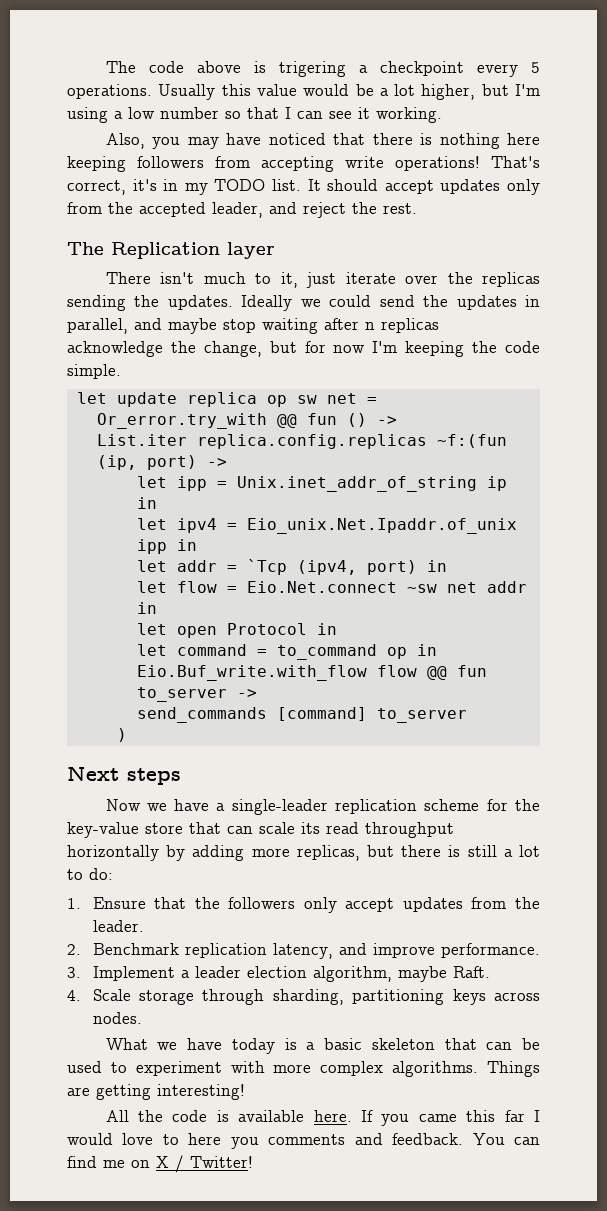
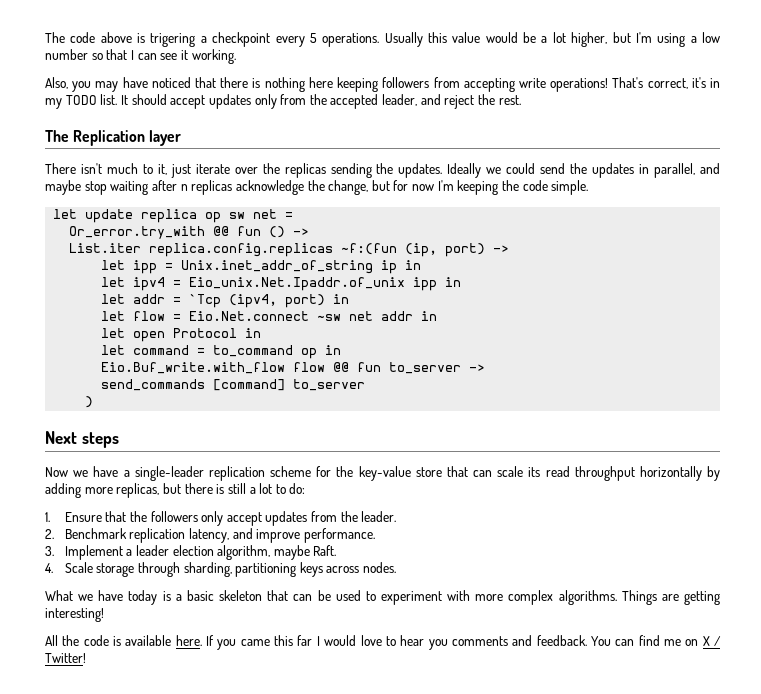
- If you came this far I would love to here you comments and feedback.
+ If you came this far I would love to hear you comments and feedback.

